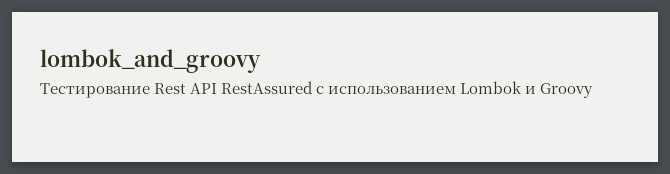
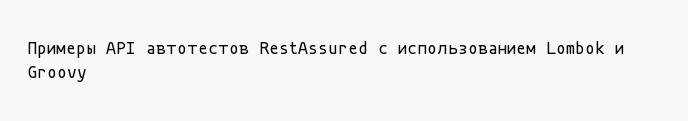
- lombok_and_groovy
- Тестирование Rest API RestAssured с использованием Lombok и Groovy
+ Примеры API автотестов RestAssured с использованием Lombok и Groovy

